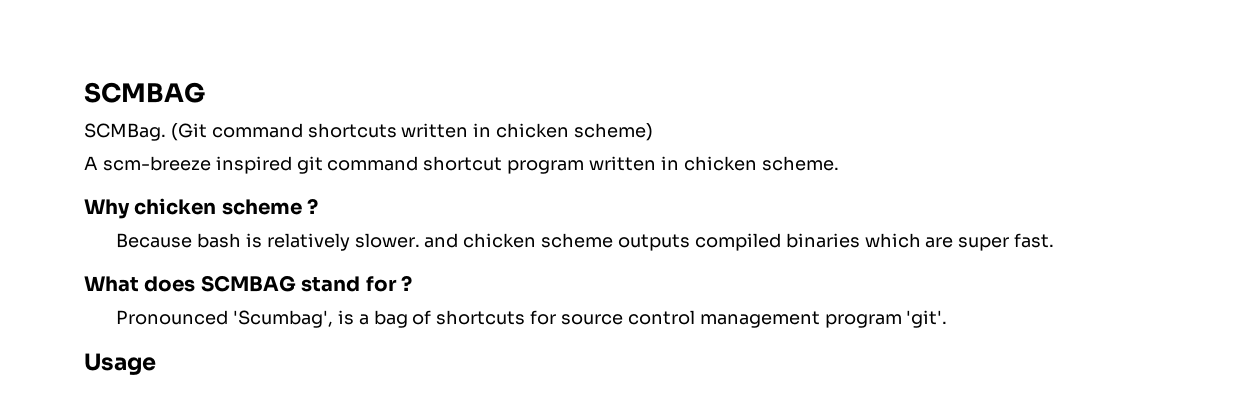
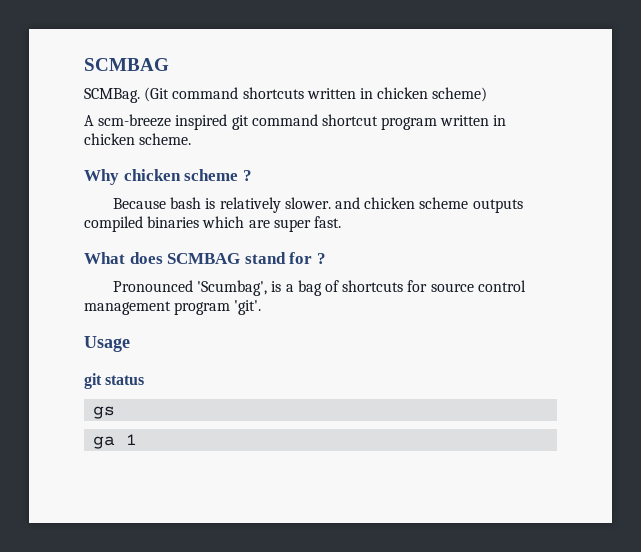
+ git status
+ gs
+ ga 1

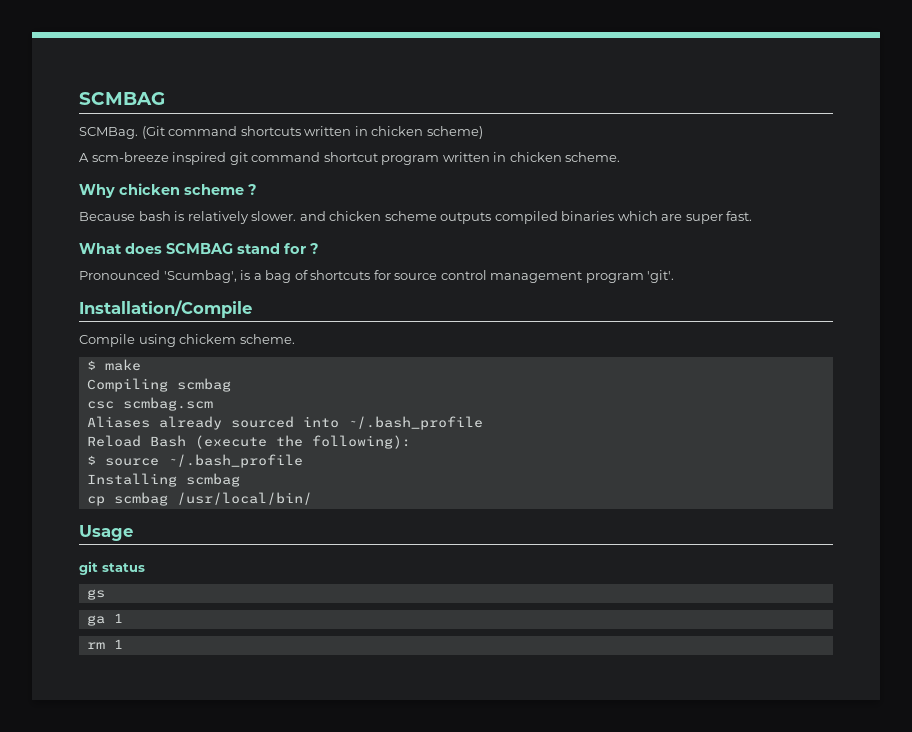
+ Installation/Compile
+ Compile using chickem scheme.
+ $ make
+ Compiling scmbag
+ csc scmbag.scm
+ Aliases already sourced into ~/.bash_profile
+ Reload Bash (execute the following):
+ $ source ~/.bash_profile
+ Installing scmbag
+ cp scmbag /usr/local/bin/
+ rm 1

